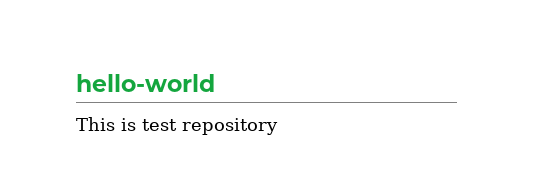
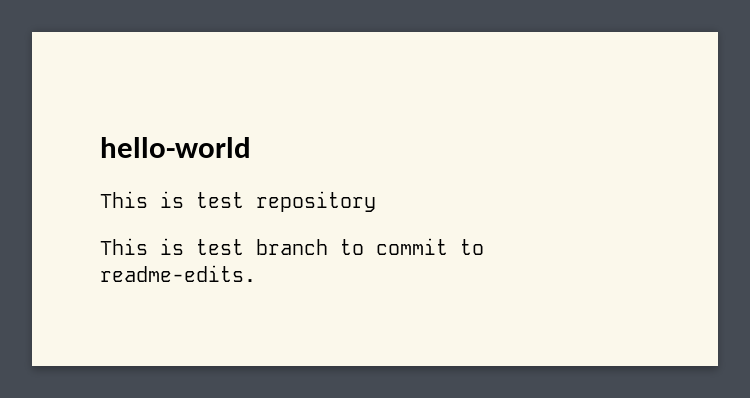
+ This is test branch to commit to readme-edits.

